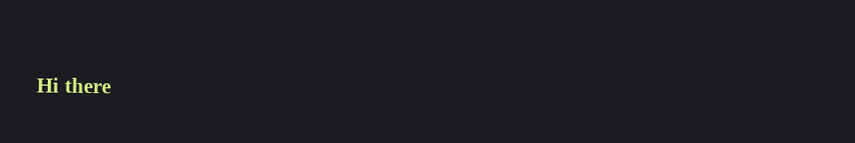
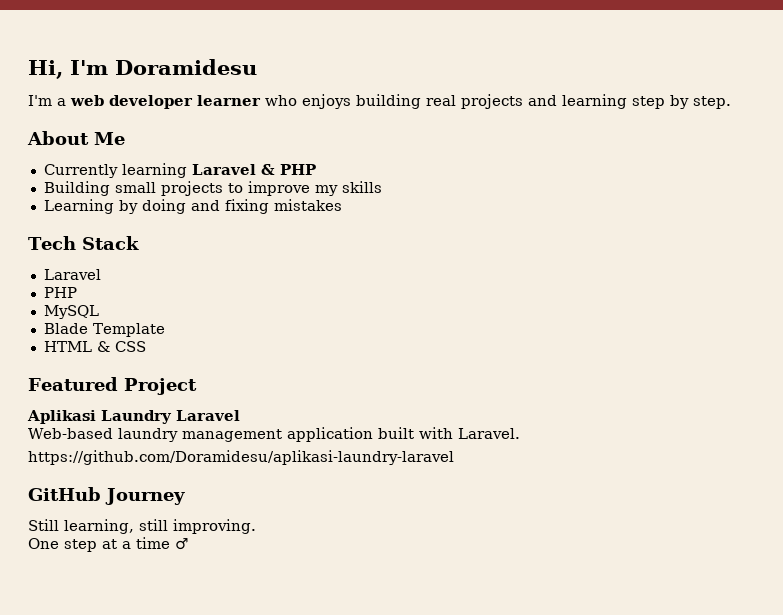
- Hi there
+ Hi, I'm Doramidesu
+ I'm a web developer learner who enjoys building real projects and learning step by step.
+ About Me
+ Currently learning Laravel & PHP
+ Building small projects to improve my skills
+ Learning by doing and fixing mistakes
+ Tech Stack
+ Laravel
+ PHP
+ MySQL
+ Blade Template
+ HTML & CSS
+ Featured Project
+ Aplikasi Laundry Laravel
+ Web-based laundry management application built with Laravel.
+ https://github.com/Doramidesu/aplikasi-laundry-laravel
+ GitHub Journey
+ Still learning, still improving.
+ One step at a time ♂

